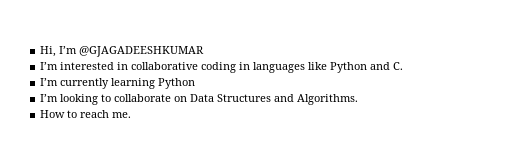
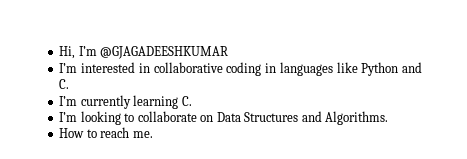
- I’m currently learning Python
+ I’m currently learning C.

